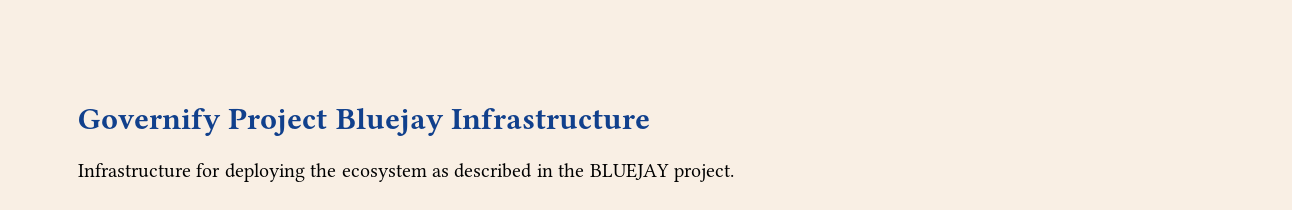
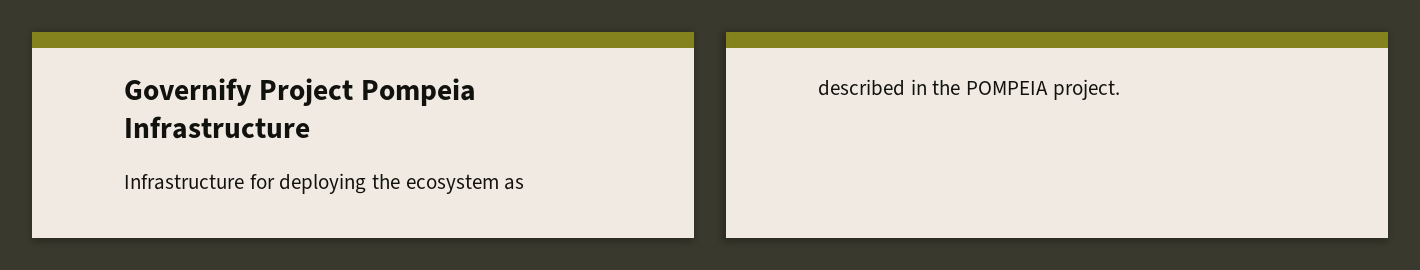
- Governify Project Bluejay Infrastructure
+ Governify Project Pompeia Infrastructure
- Infrastructure for deploying the ecosystem as described in the BLUEJAY project.
+ Infrastructure for deploying the ecosystem as described in the POMPEIA project.

